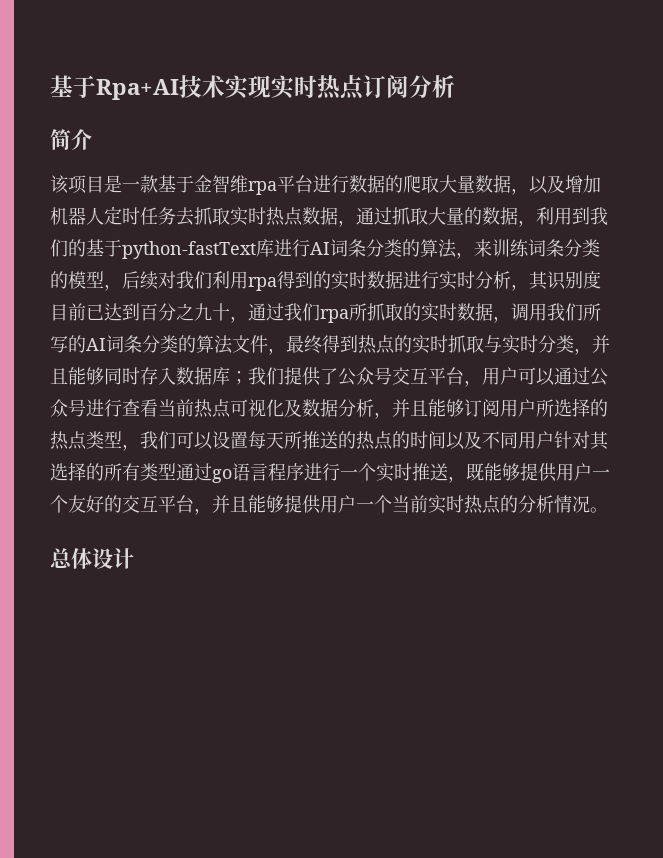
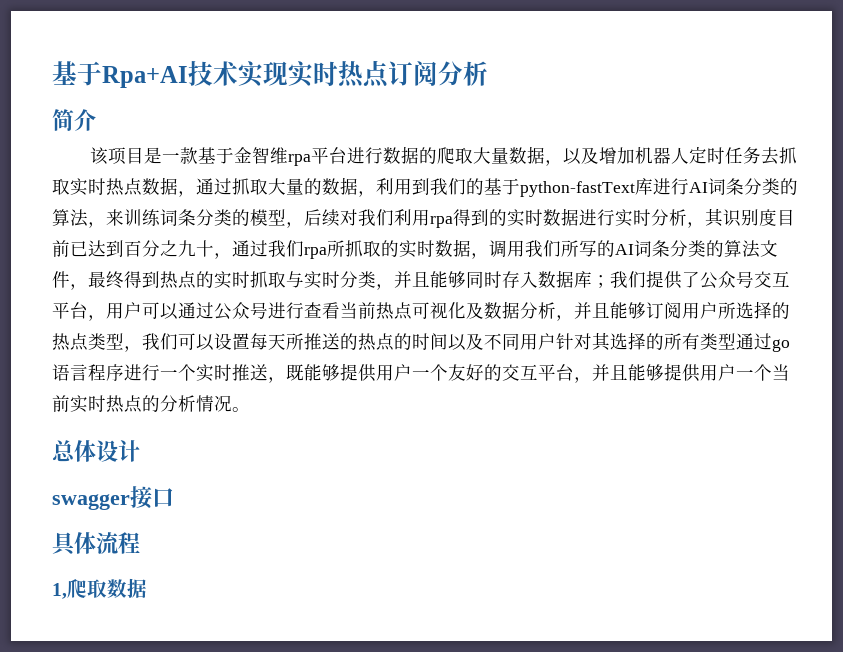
+ swagger接口
+ 具体流程
+ 1,爬取数据

